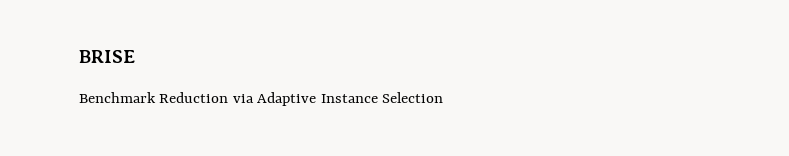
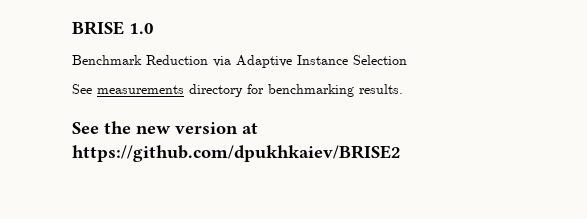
- BRISE
+ BRISE 1.0
+ See measurements directory for benchmarking results.
+ See the new version at https://github.com/dpukhkaiev/BRISE2

